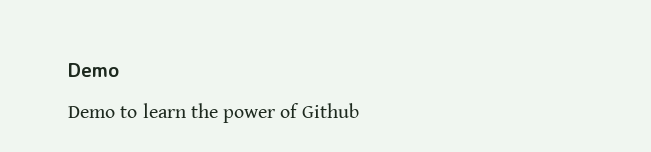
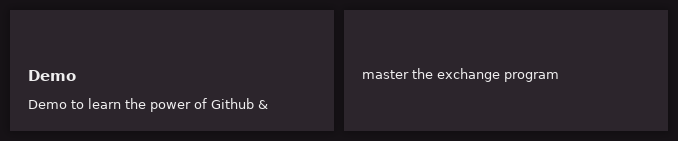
- Demo to learn the power of Github
+ Demo to learn the power of Github & master the exchange program

